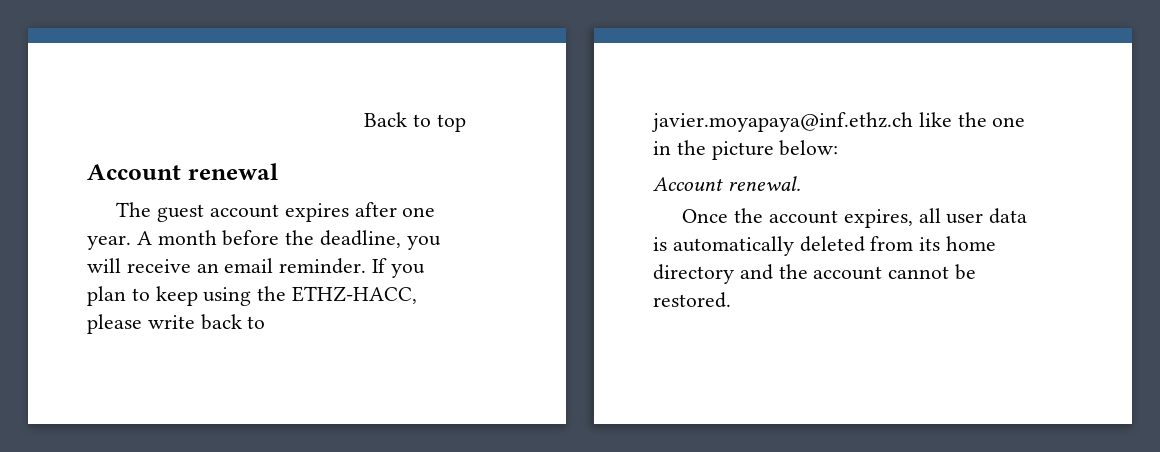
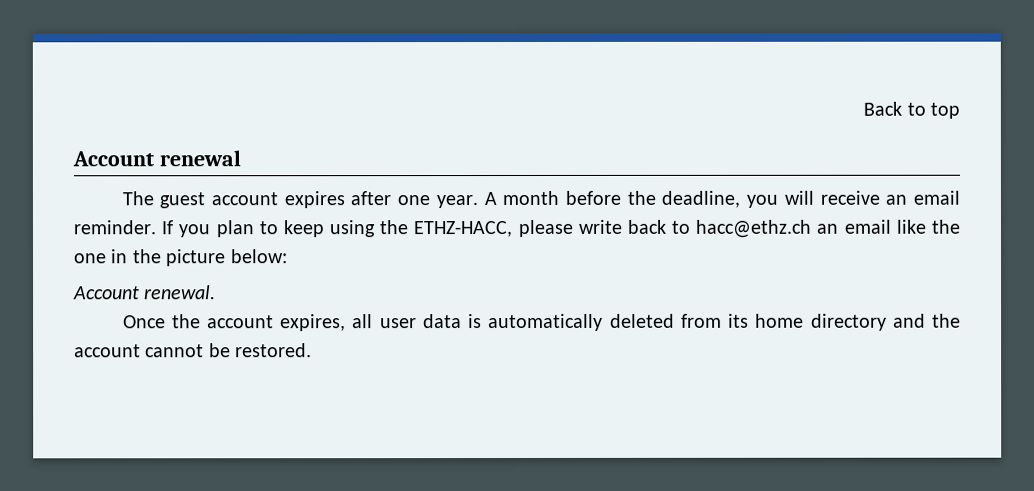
- If you plan to keep using the ETHZ-HACC, please write back to javier.moyapaya@inf.ethz.ch like the one in the picture below:
+ If you plan to keep using the ETHZ-HACC, please write back to hacc@ethz.ch an email like the one in the picture below:

